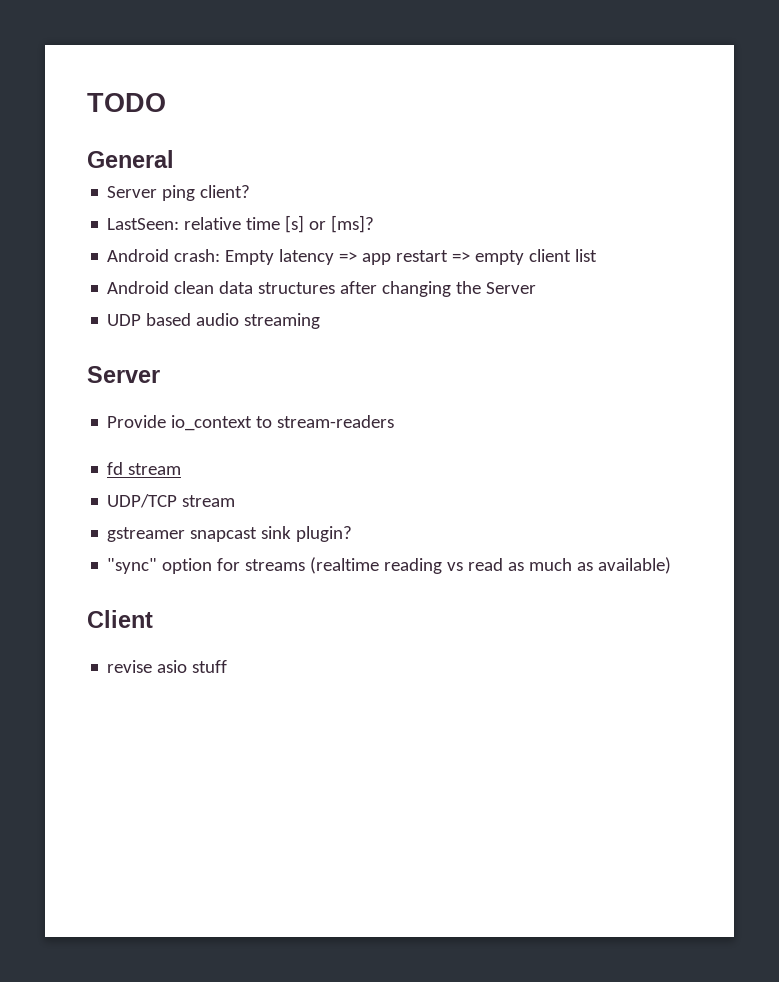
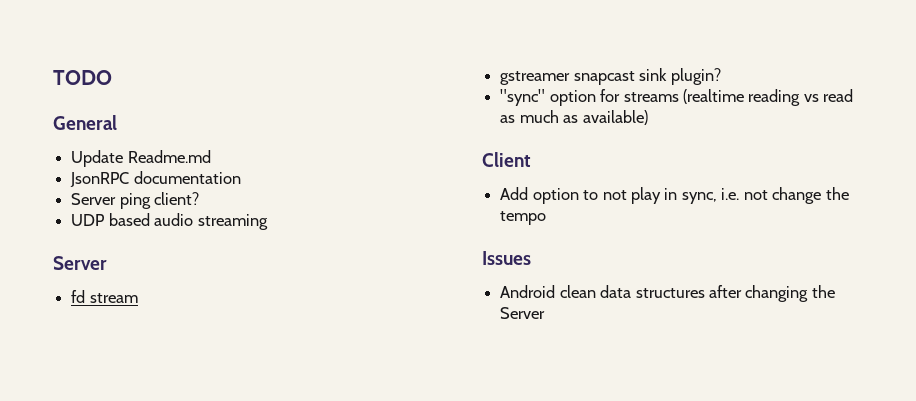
+ Update Readme.md
+ JsonRPC documentation
- LastSeen: relative time [s] or [ms]?
- Android crash: Empty latency => app restart => empty client list
- Android clean data structures after changing the Server
- Provide io_context to stream-readers
- UDP/TCP stream
- revise asio stuff
+ Add option to not play in sync, i.e. not change the tempo
+ Issues
+ Android clean data structures after changing the Server

